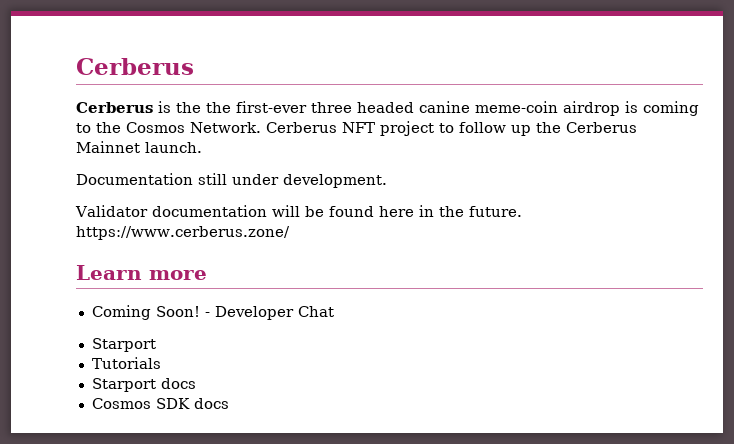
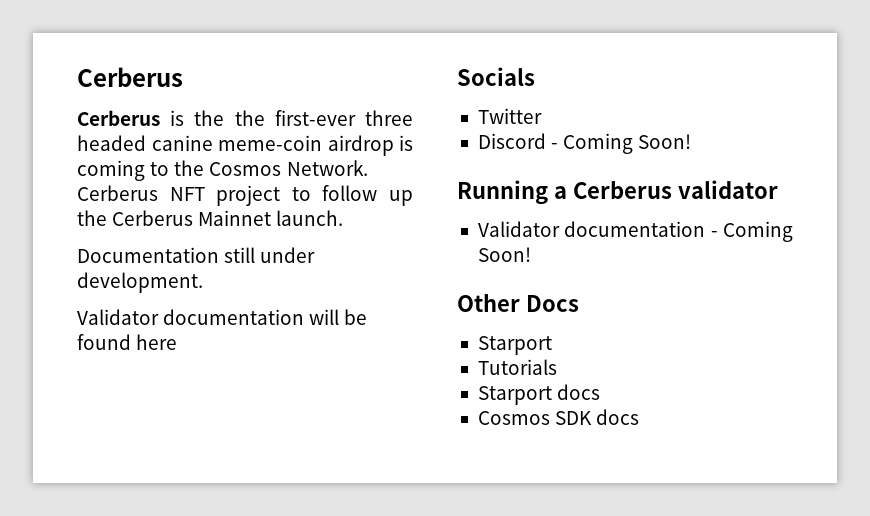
- Validator documentation will be found here in the future. https://www.cerberus.zone/
- Learn more
- Coming Soon! - Developer Chat
+ Validator documentation will be found here
+ Socials
+ Twitter
+ Discord - Coming Soon!
+ Running a Cerberus validator
+ Validator documentation - Coming Soon!
+ Other Docs

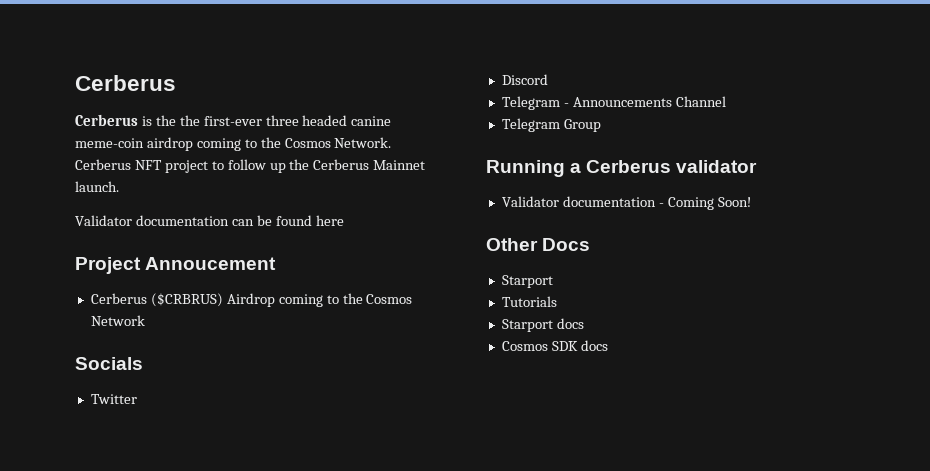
- Cerberus is the the first-ever three headed canine meme-coin airdrop is coming to the Cosmos Network.
+ Cerberus is the the first-ever three headed canine meme-coin airdrop coming to the Cosmos Network.
- Documentation still under development.
- Validator documentation will be found here
+ Validator documentation can be found here
+ Project Annoucement
+ Cerberus ($CRBRUS) Airdrop coming to the Cosmos Network
  Socials
  Twitter
- Discord - Coming Soon!
+ Discord
+ Telegram - Announcements Channel
+ Telegram Group

